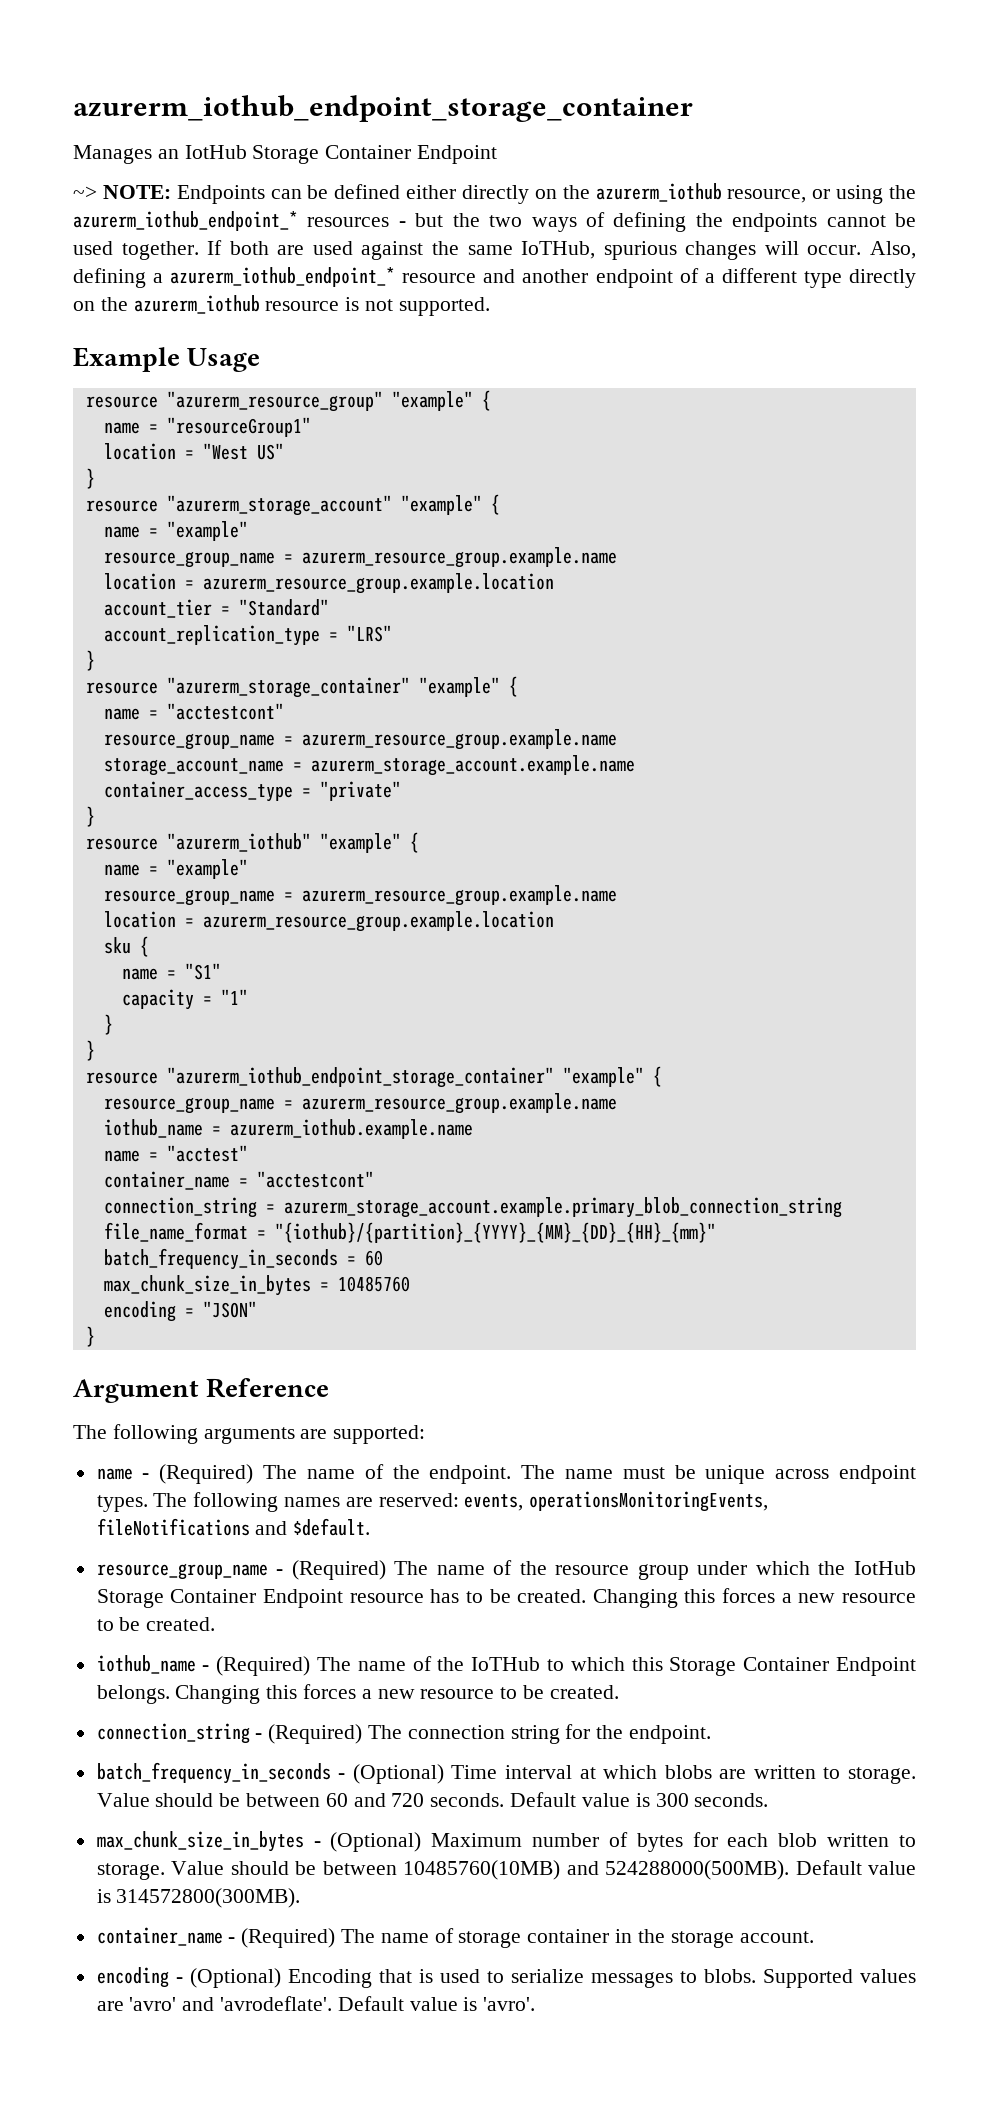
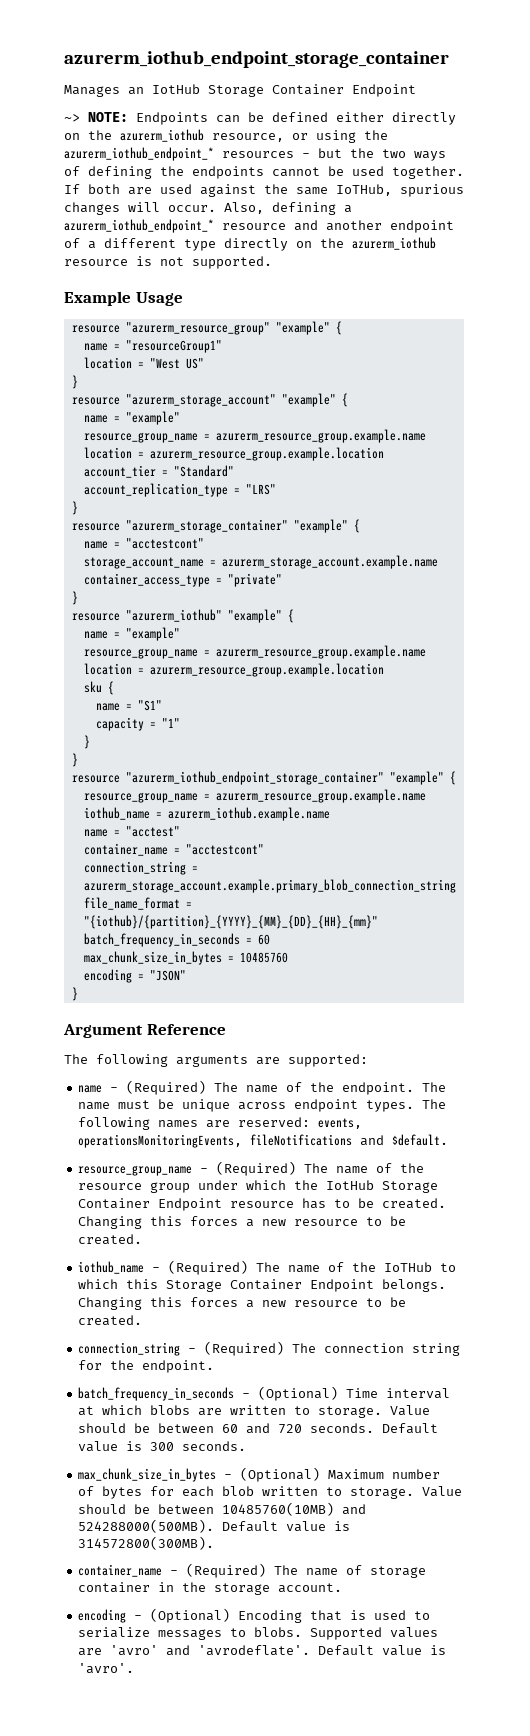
  name = "acctestcont"
- resource_group_name = azurerm_resource_group.example.name

